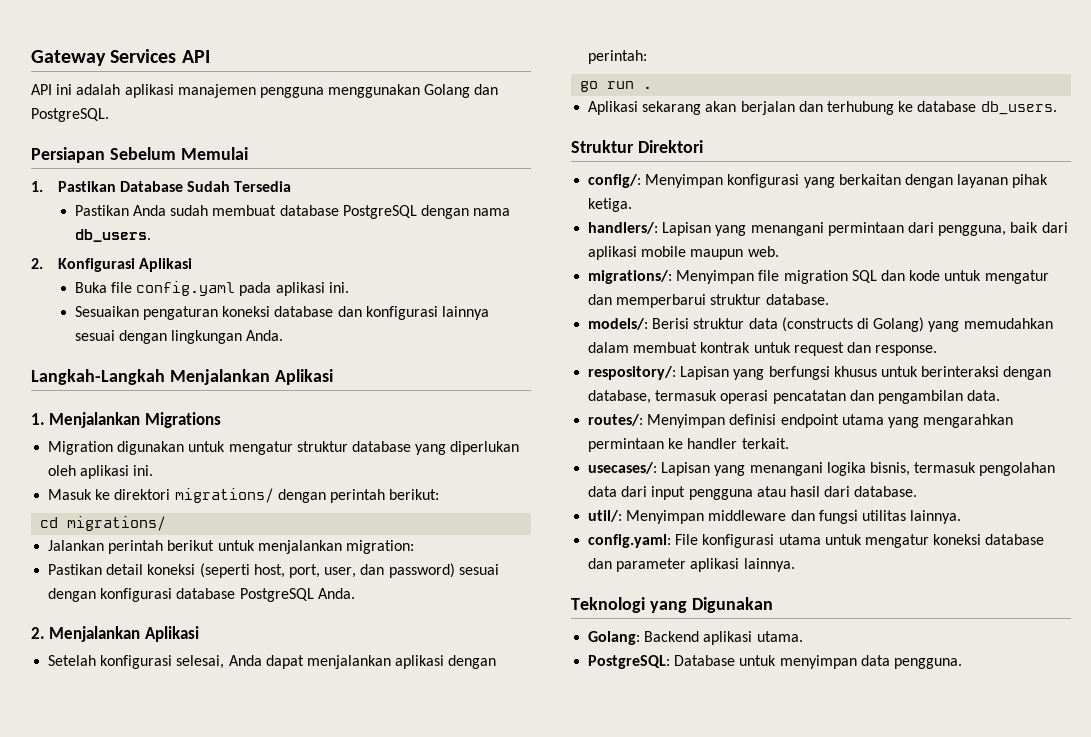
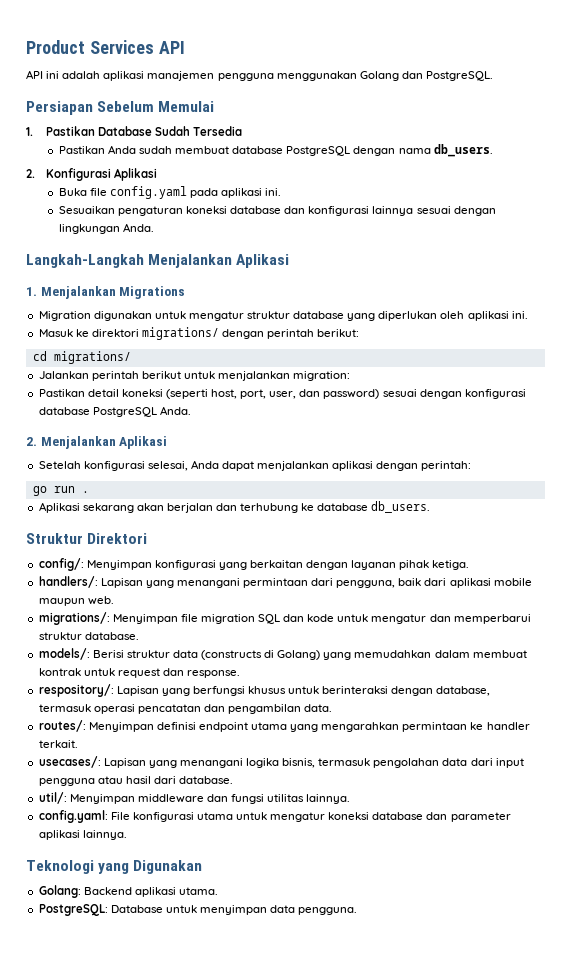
- Gateway Services API
+ Product Services API

